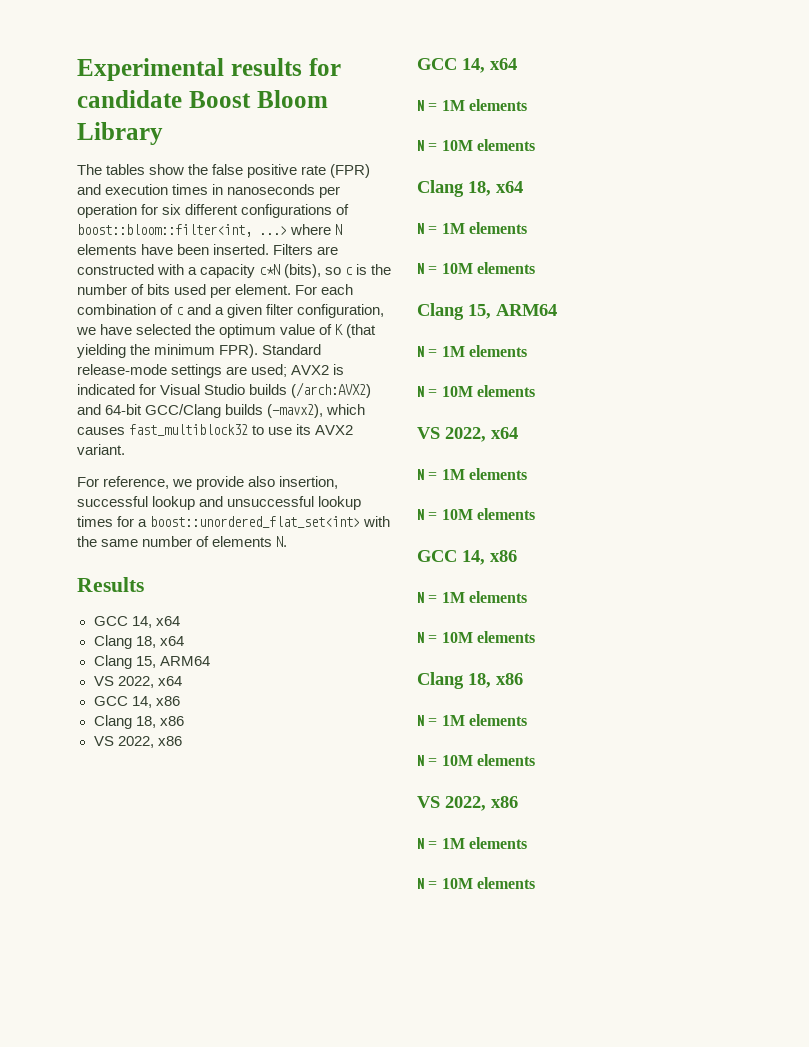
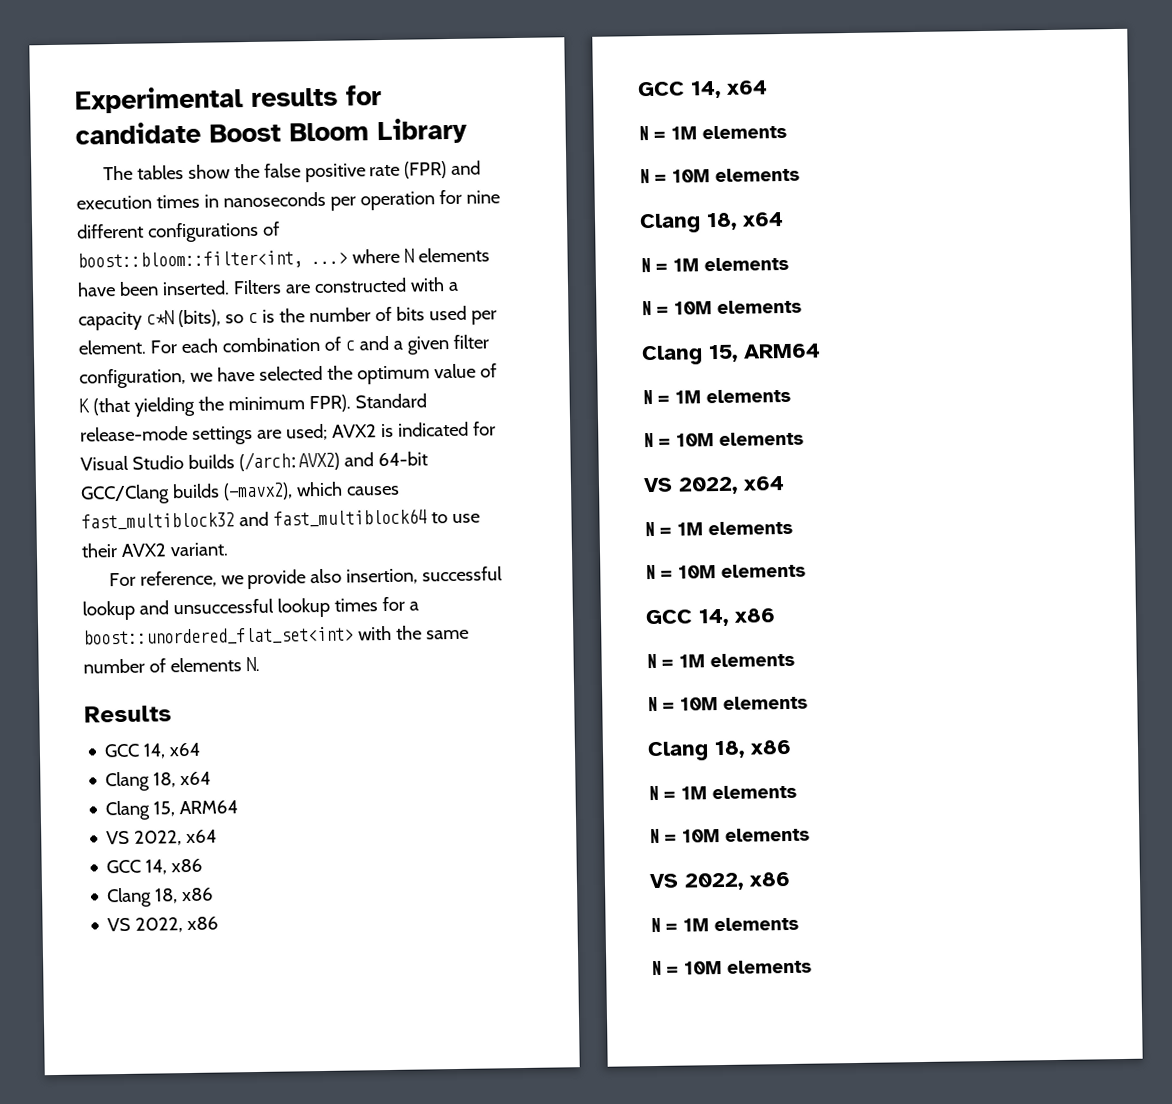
- The tables show the false positive rate (FPR) and execution times in nanoseconds per operation for six different configurations of boost::bloom::filter<int, ...> where N elements have been inserted.
+ The tables show the false positive rate (FPR) and execution times in nanoseconds per operation for nine different configurations of boost::bloom::filter<int, ...> where N elements have been inserted.
- Standard release-mode settings are used; AVX2 is indicated for Visual Studio builds (/arch:AVX2) and 64-bit GCC/Clang builds (-mavx2), which causes fast_multiblock32 to use its AVX2 variant.
+ Standard release-mode settings are used; AVX2 is indicated for Visual Studio builds (/arch:AVX2) and 64-bit GCC/Clang builds (-mavx2), which causes fast_multiblock32 and fast_multiblock64 to use their AVX2 variant.

